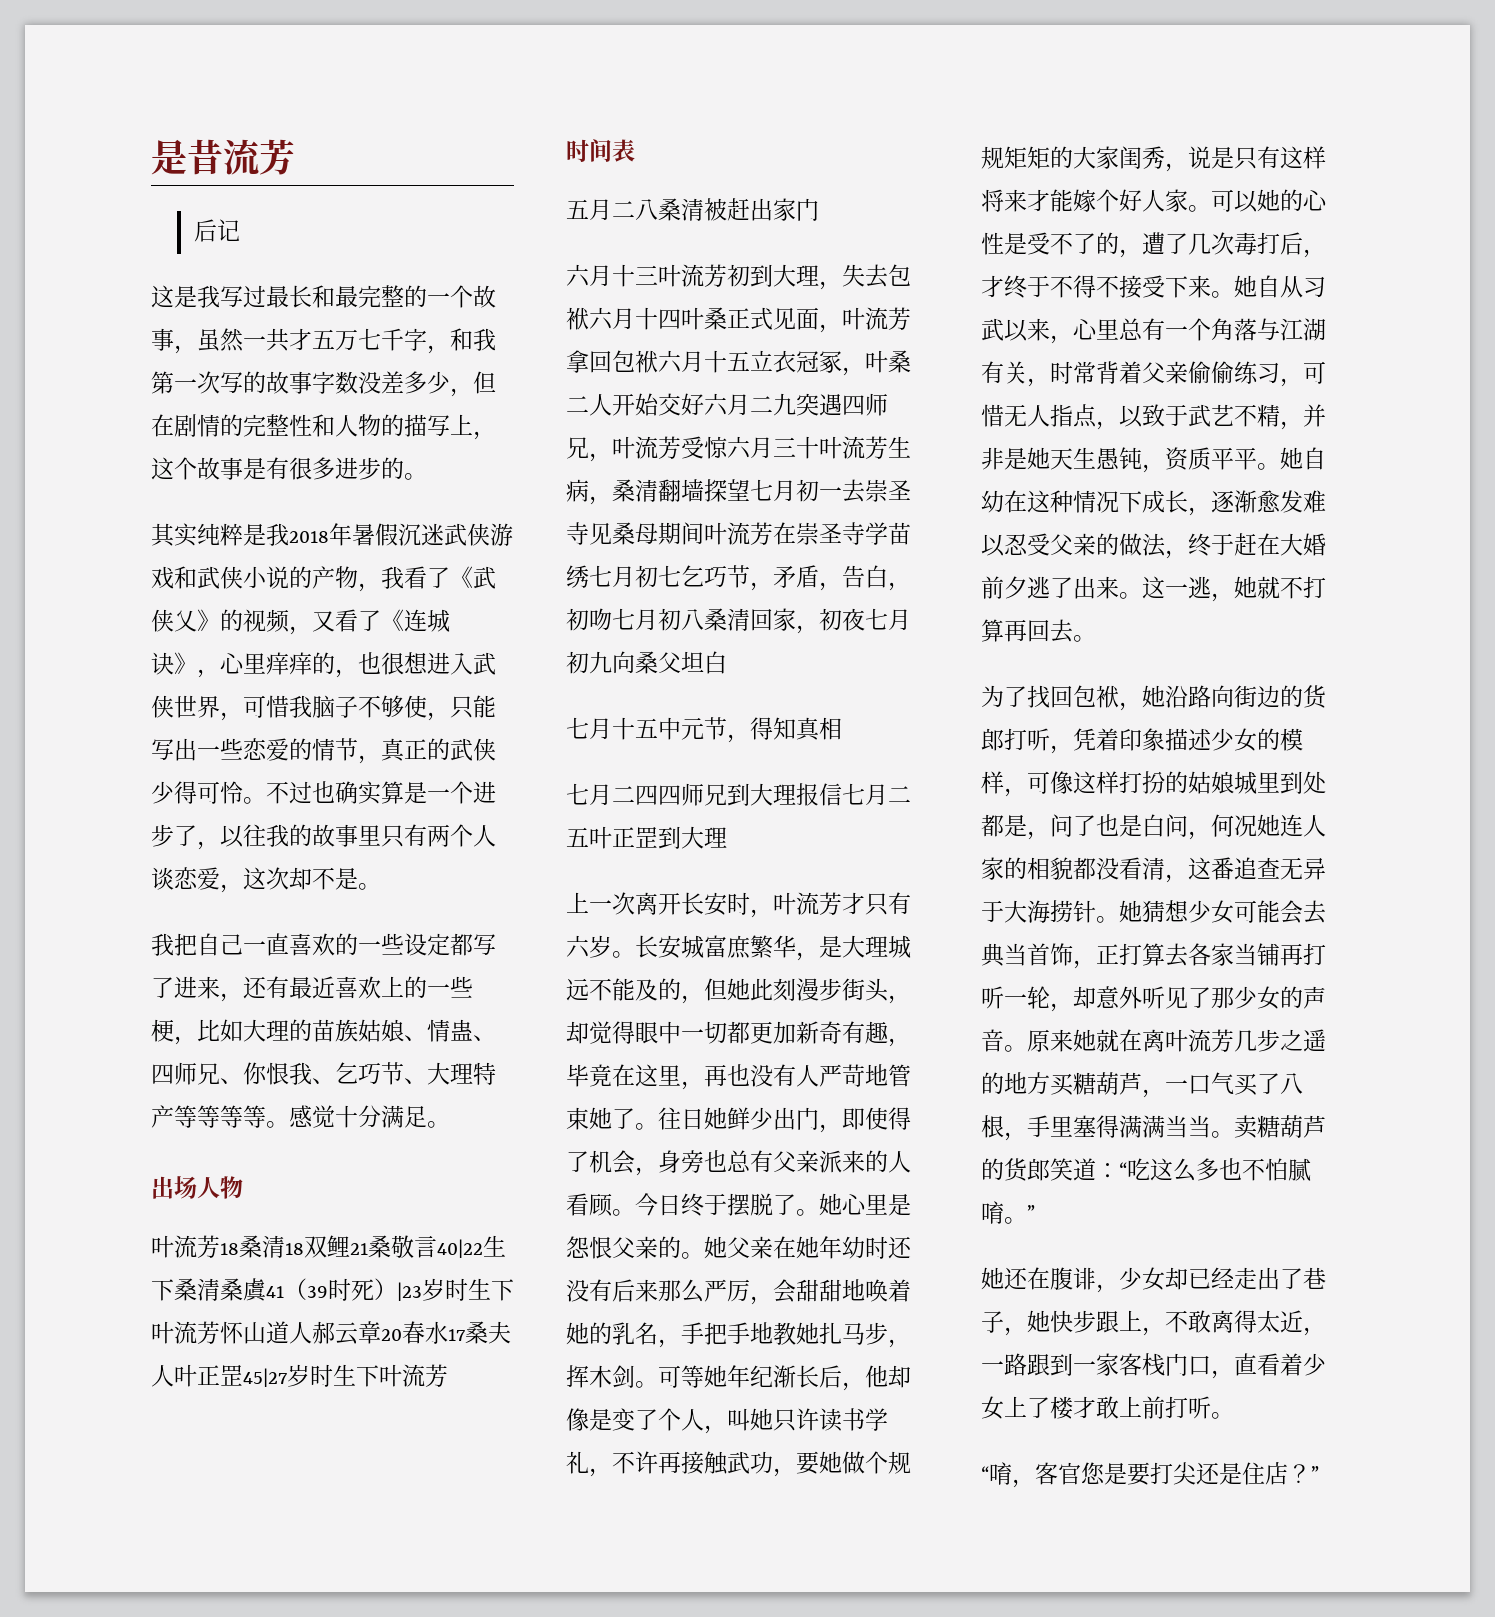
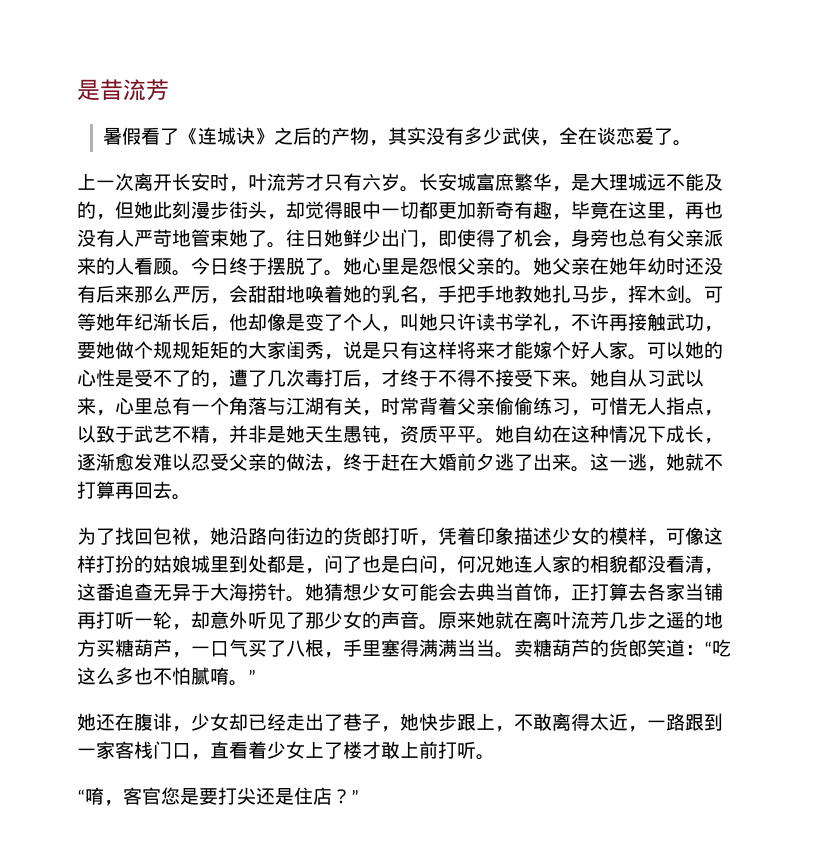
- 后记
- 这是我写过最长和最完整的一个故事，虽然一共才五万七千字，和我第一次写的故事字数没差多少，但在剧情的完整性和人物的描写上，这个故事是有很多进步的。
- 其实纯粹是我2018年暑假沉迷武侠游戏和武侠小说的产物，我看了《武侠乂》的视频，又看了《连城诀》，心里痒痒的，也很想进入武侠世界，可惜我脑子不够使，只能写出一些恋爱的情节，真正的武侠少得可怜。不过也确实算是一个进步了，以往我的故事里只有两个人谈恋爱，这次却不是。
- 我把自己一直喜欢的一些设定都写了进来，还有最近喜欢上的一些梗，比如大理的苗族姑娘、情蛊、四师兄、你恨我、乞巧节、大理特产等等等等。感觉十分满足。
- 出场人物
- 叶流芳18桑清18双鲤21桑敬言40|22生下桑清桑虞41（39时死）|23岁时生下叶流芳怀山道人郝云章20春水17桑夫人叶正罡45|27岁时生下叶流芳
- 时间表
- 五月二八桑清被赶出家门
- 六月十三叶流芳初到大理，失去包袱六月十四叶桑正式见面，叶流芳拿回包袱六月十五立衣冠冢，叶桑二人开始交好六月二九突遇四师兄，叶流芳受惊六月三十叶流芳生病，桑清翻墙探望七月初一去崇圣寺见桑母期间叶流芳在崇圣寺学苗绣七月初七乞巧节，矛盾，告白，初吻七月初八桑清回家，初夜七月初九向桑父坦白
- 七月十五中元节，得知真相
- 七月二四四师兄到大理报信七月二五叶正罡到大理
+ 暑假看了《连城诀》之后的产物，其实没有多少武侠，全在谈恋爱了。

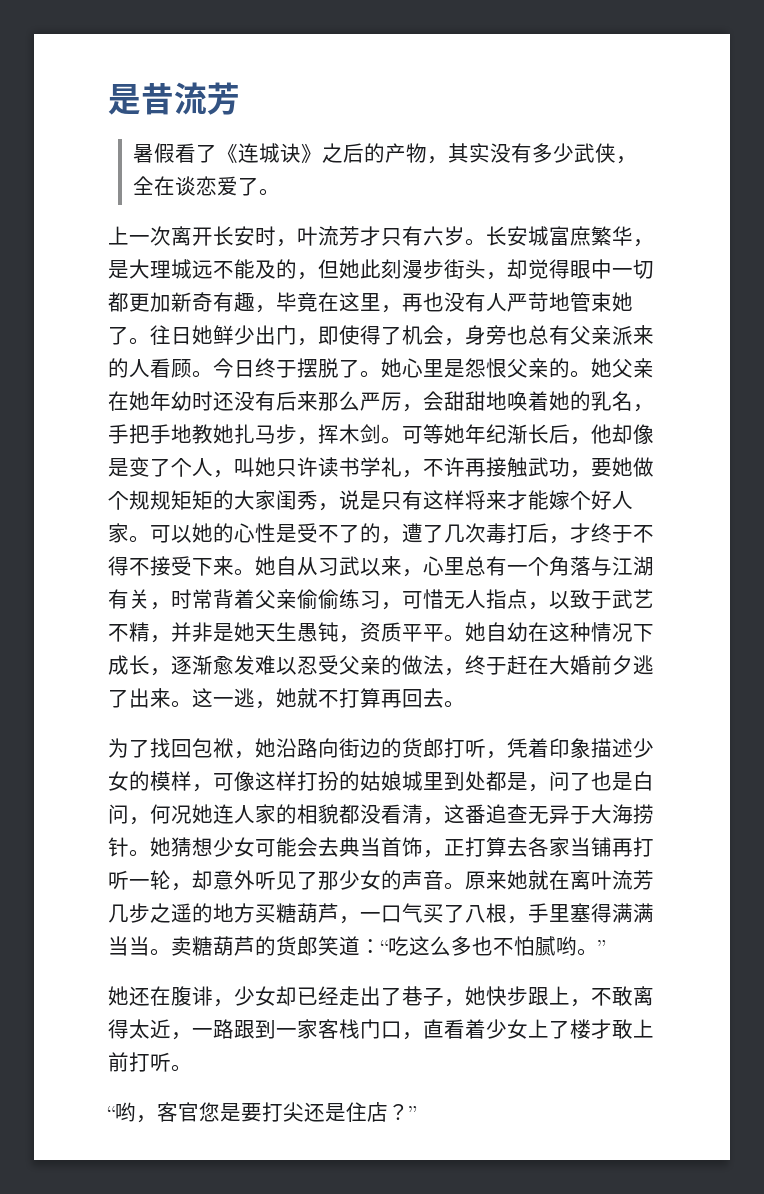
- 卖糖葫芦的货郎笑道：“吃这么多也不怕腻唷。”
+ 卖糖葫芦的货郎笑道：“吃这么多也不怕腻哟。”
- “唷，客官您是要打尖还是住店？”
+ “哟，客官您是要打尖还是住店？”

